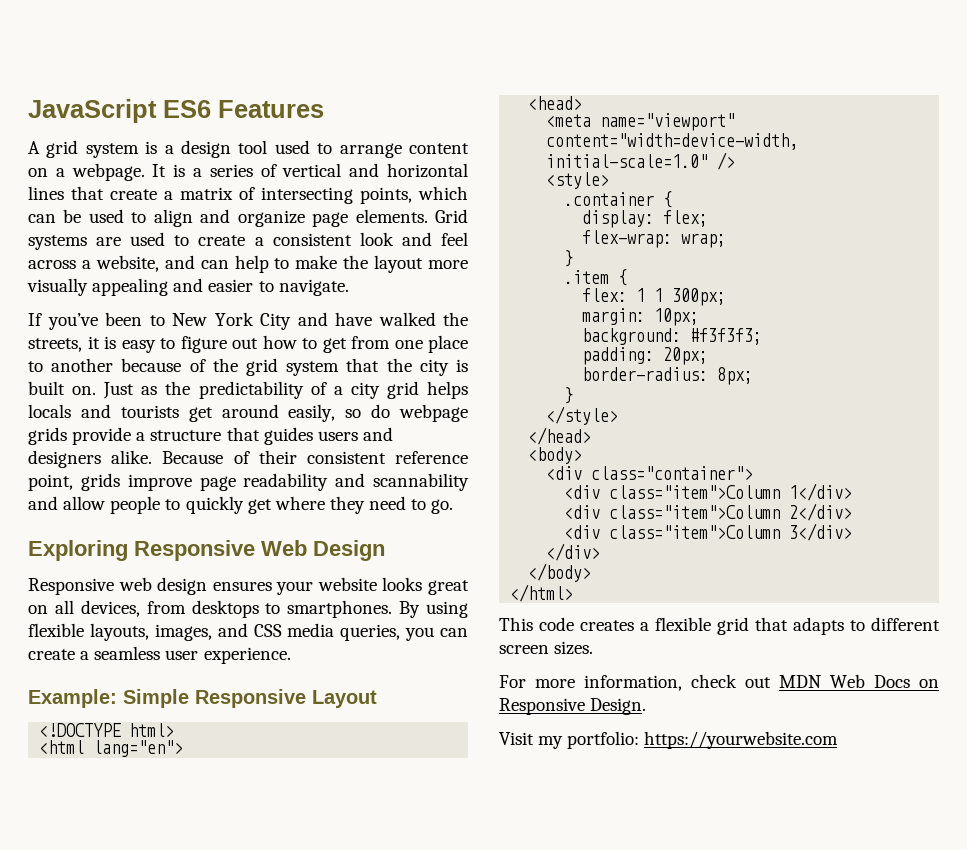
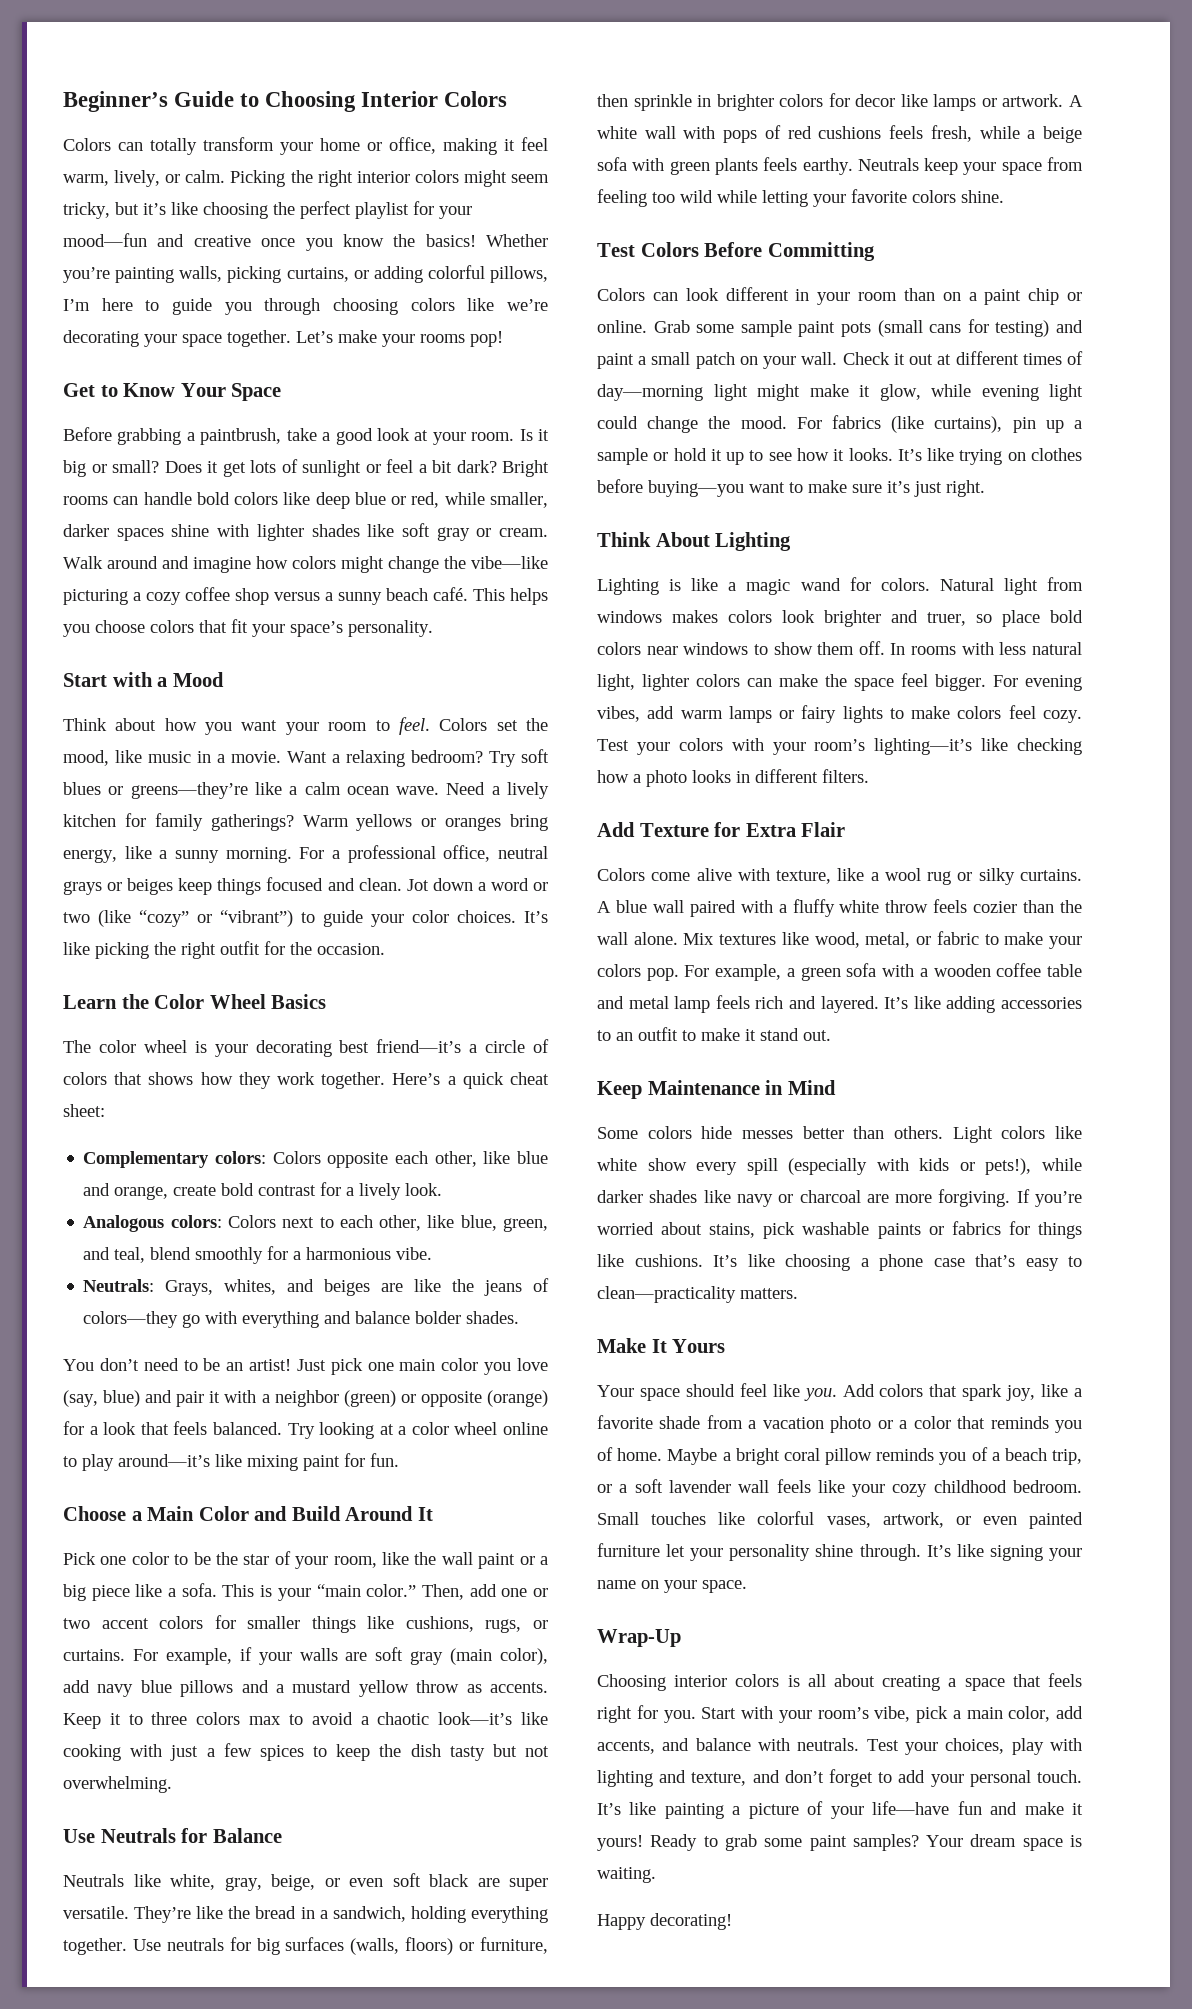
- JavaScript ES6 Features
- A grid system is a design tool used to arrange content on a webpage. It is a series of vertical and horizontal lines that create a matrix of intersecting points, which can be used to align and organize page elements. Grid systems are used to create a consistent look and feel across a website, and can help to make the layout more visually appealing and easier to navigate.
- If you’ve been to New York City and have walked the streets, it is easy to figure out how to get from one place to another because of the grid system that the city is built on. Just as the predictability of a city grid helps locals and tourists get around easily, so do webpage grids provide a structure that guides users and designers alike. Because of their consistent reference point, grids improve page readability and scannability and allow people to quickly get where they need to go.
- Exploring Responsive Web Design
- Responsive web design ensures your website looks great on all devices, from desktops to smartphones. By using flexible layouts, images, and CSS media queries, you can create a seamless user experience.
- Example: Simple Responsive Layout
- <!DOCTYPE html>
- <html lang="en">
- <head>
- <meta name="viewport" content="width=device-width, initial-scale=1.0" />
- <style>
- .container {
- display: flex;
- flex-wrap: wrap;
- }
- .item {
- flex: 1 1 300px;
- margin: 10px;
- background: #f3f3f3;
- padding: 20px;
- border-radius: 8px;
- }
- </style>
- </head>
- <body>
- <div class="container">
- <div class="item">Column 1</div>
- <div class="item">Column 2</div>
- <div class="item">Column 3</div>
- </div>
- </body>
- </html>
- This code creates a flexible grid that adapts to different screen sizes.
- For more information, check out MDN Web Docs on Responsive Design.
- Visit my portfolio: https://yourwebsite.com
+ Beginner’s Guide to Choosing Interior Colors
+ Colors can totally transform your home or office, making it feel warm, lively, or calm. Picking the right interior colors might seem tricky, but it’s like choosing the perfect playlist for your mood—fun and creative once you know the basics! Whether you’re painting walls, picking curtains, or adding colorful pillows, I’m here to guide you through choosing colors like we’re decorating your space together. Let’s make your rooms pop!
+ Get to Know Your Space
+ Before grabbing a paintbrush, take a good look at your room. Is it big or small? Does it get lots of sunlight or feel a bit dark? Bright rooms can handle bold colors like deep blue or red, while smaller, darker spaces shine with lighter shades like soft gray or cream. Walk around and imagine how colors might change the vibe—like picturing a cozy coffee shop versus a sunny beach café. This helps you choose colors that fit your space’s personality.
+ Start with a Mood
+ Think about how you want your room to feel. Colors set the mood, like music in a movie. Want a relaxing bedroom? Try soft blues or greens—they’re like a calm ocean wave. Need a lively kitchen for family gatherings? Warm yellows or oranges bring energy, like a sunny morning. For a professional office, neutral grays or beiges keep things focused and clean. Jot down a word or two (like “cozy” or “vibrant”) to guide your color choices. It’s like picking the right outfit for the occasion.
+ Learn the Color Wheel Basics
+ The color wheel is your decorating best friend—it’s a circle of colors that shows how they work together. Here’s a quick cheat sheet:
+ Complementary colors: Colors opposite each other, like blue and orange, create bold contrast for a lively look.
+ Analogous colors: Colors next to each other, like blue, green, and teal, blend smoothly for a harmonious vibe.
+ Neutrals: Grays, whites, and beiges are like the jeans of colors—they go with everything and balance bolder shades.
+ You don’t need to be an artist! Just pick one main color you love (say, blue) and pair it with a neighbor (green) or opposite (orange) for a look that feels balanced. Try looking at a color wheel online to play around—it’s like mixing paint for fun.
+ Choose a Main Color and Build Around It
+ Pick one color to be the star of your room, like the wall paint or a big piece like a sofa. This is your “main color.” Then, add one or two accent colors for smaller things like cushions, rugs, or curtains. For example, if your walls are soft gray (main color), add navy blue pillows and a mustard yellow throw as accents. Keep it to three colors max to avoid a chaotic look—it’s like cooking with just a few spices to keep the dish tasty but not overwhelming.
+ Use Neutrals for Balance
+ Neutrals like white, gray, beige, or even soft black are super versatile. They’re like the bread in a sandwich, holding everything together. Use neutrals for big surfaces (walls, floors) or furniture, then sprinkle in brighter colors for decor like lamps or artwork. A white wall with pops of red cushions feels fresh, while a beige sofa with green plants feels earthy. Neutrals keep your space from feeling too wild while letting your favorite colors shine.
+ Test Colors Before Committing
+ Colors can look different in your room than on a paint chip or online. Grab some sample paint pots (small cans for testing) and paint a small patch on your wall. Check it out at different times of day—morning light might make it glow, while evening light could change the mood. For fabrics (like curtains), pin up a sample or hold it up to see how it looks. It’s like trying on clothes before buying—you want to make sure it’s just right.
+ Think About Lighting
+ Lighting is like a magic wand for colors. Natural light from windows makes colors look brighter and truer, so place bold colors near windows to show them off. In rooms with less natural light, lighter colors can make the space feel bigger. For evening vibes, add warm lamps or fairy lights to make colors feel cozy. Test your colors with your room’s lighting—it’s like checking how a photo looks in different filters.
+ Add Texture for Extra Flair
+ Colors come alive with texture, like a wool rug or silky curtains. A blue wall paired with a fluffy white throw feels cozier than the wall alone. Mix textures like wood, metal, or fabric to make your colors pop. For example, a green sofa with a wooden coffee table and metal lamp feels rich and layered. It’s like adding accessories to an outfit to make it stand out.
+ Keep Maintenance in Mind
+ Some colors hide messes better than others. Light colors like white show every spill (especially with kids or pets!), while darker shades like navy or charcoal are more forgiving. If you’re worried about stains, pick washable paints or fabrics for things like cushions. It’s like choosing a phone case that’s easy to clean—practicality matters.
+ Make It Yours
+ Your space should feel like you. Add colors that spark joy, like a favorite shade from a vacation photo or a color that reminds you of home. Maybe a bright coral pillow reminds you of a beach trip, or a soft lavender wall feels like your cozy childhood bedroom. Small touches like colorful vases, artwork, or even painted furniture let your personality shine through. It’s like signing your name on your space.
+ Wrap-Up
+ Choosing interior colors is all about creating a space that feels right for you. Start with your room’s vibe, pick a main color, add accents, and balance with neutrals. Test your choices, play with lighting and texture, and don’t forget to add your personal touch. It’s like painting a picture of your life—have fun and make it yours! Ready to grab some paint samples? Your dream space is waiting.
+ Happy decorating!

